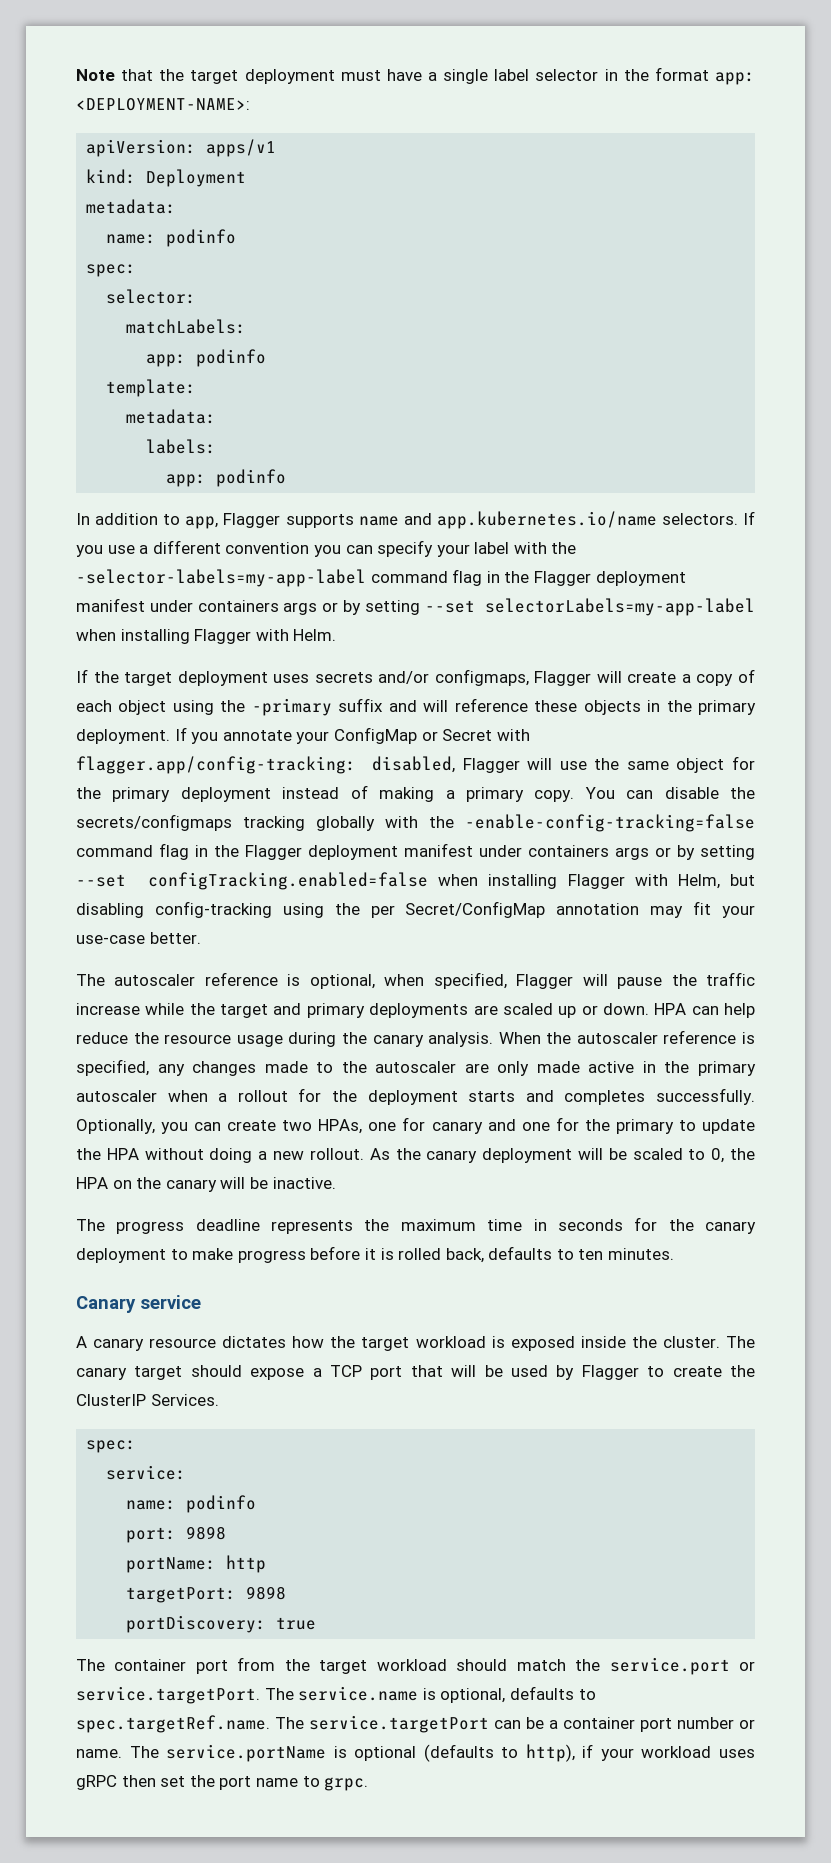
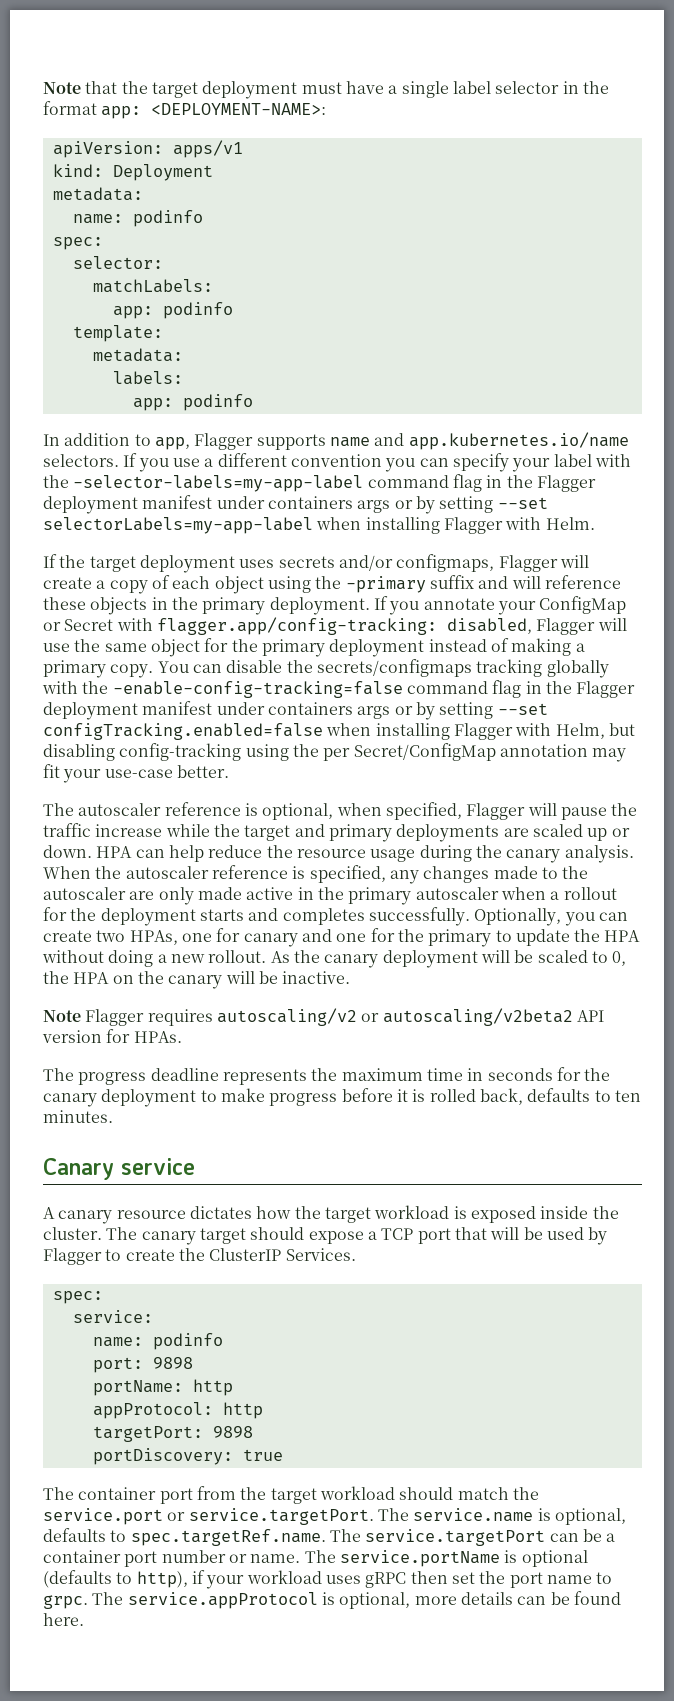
+ Note Flagger requires autoscaling/v2 or autoscaling/v2beta2 API version for HPAs.
+ appProtocol: http
+ The service.appProtocol is optional, more details can be found here.

